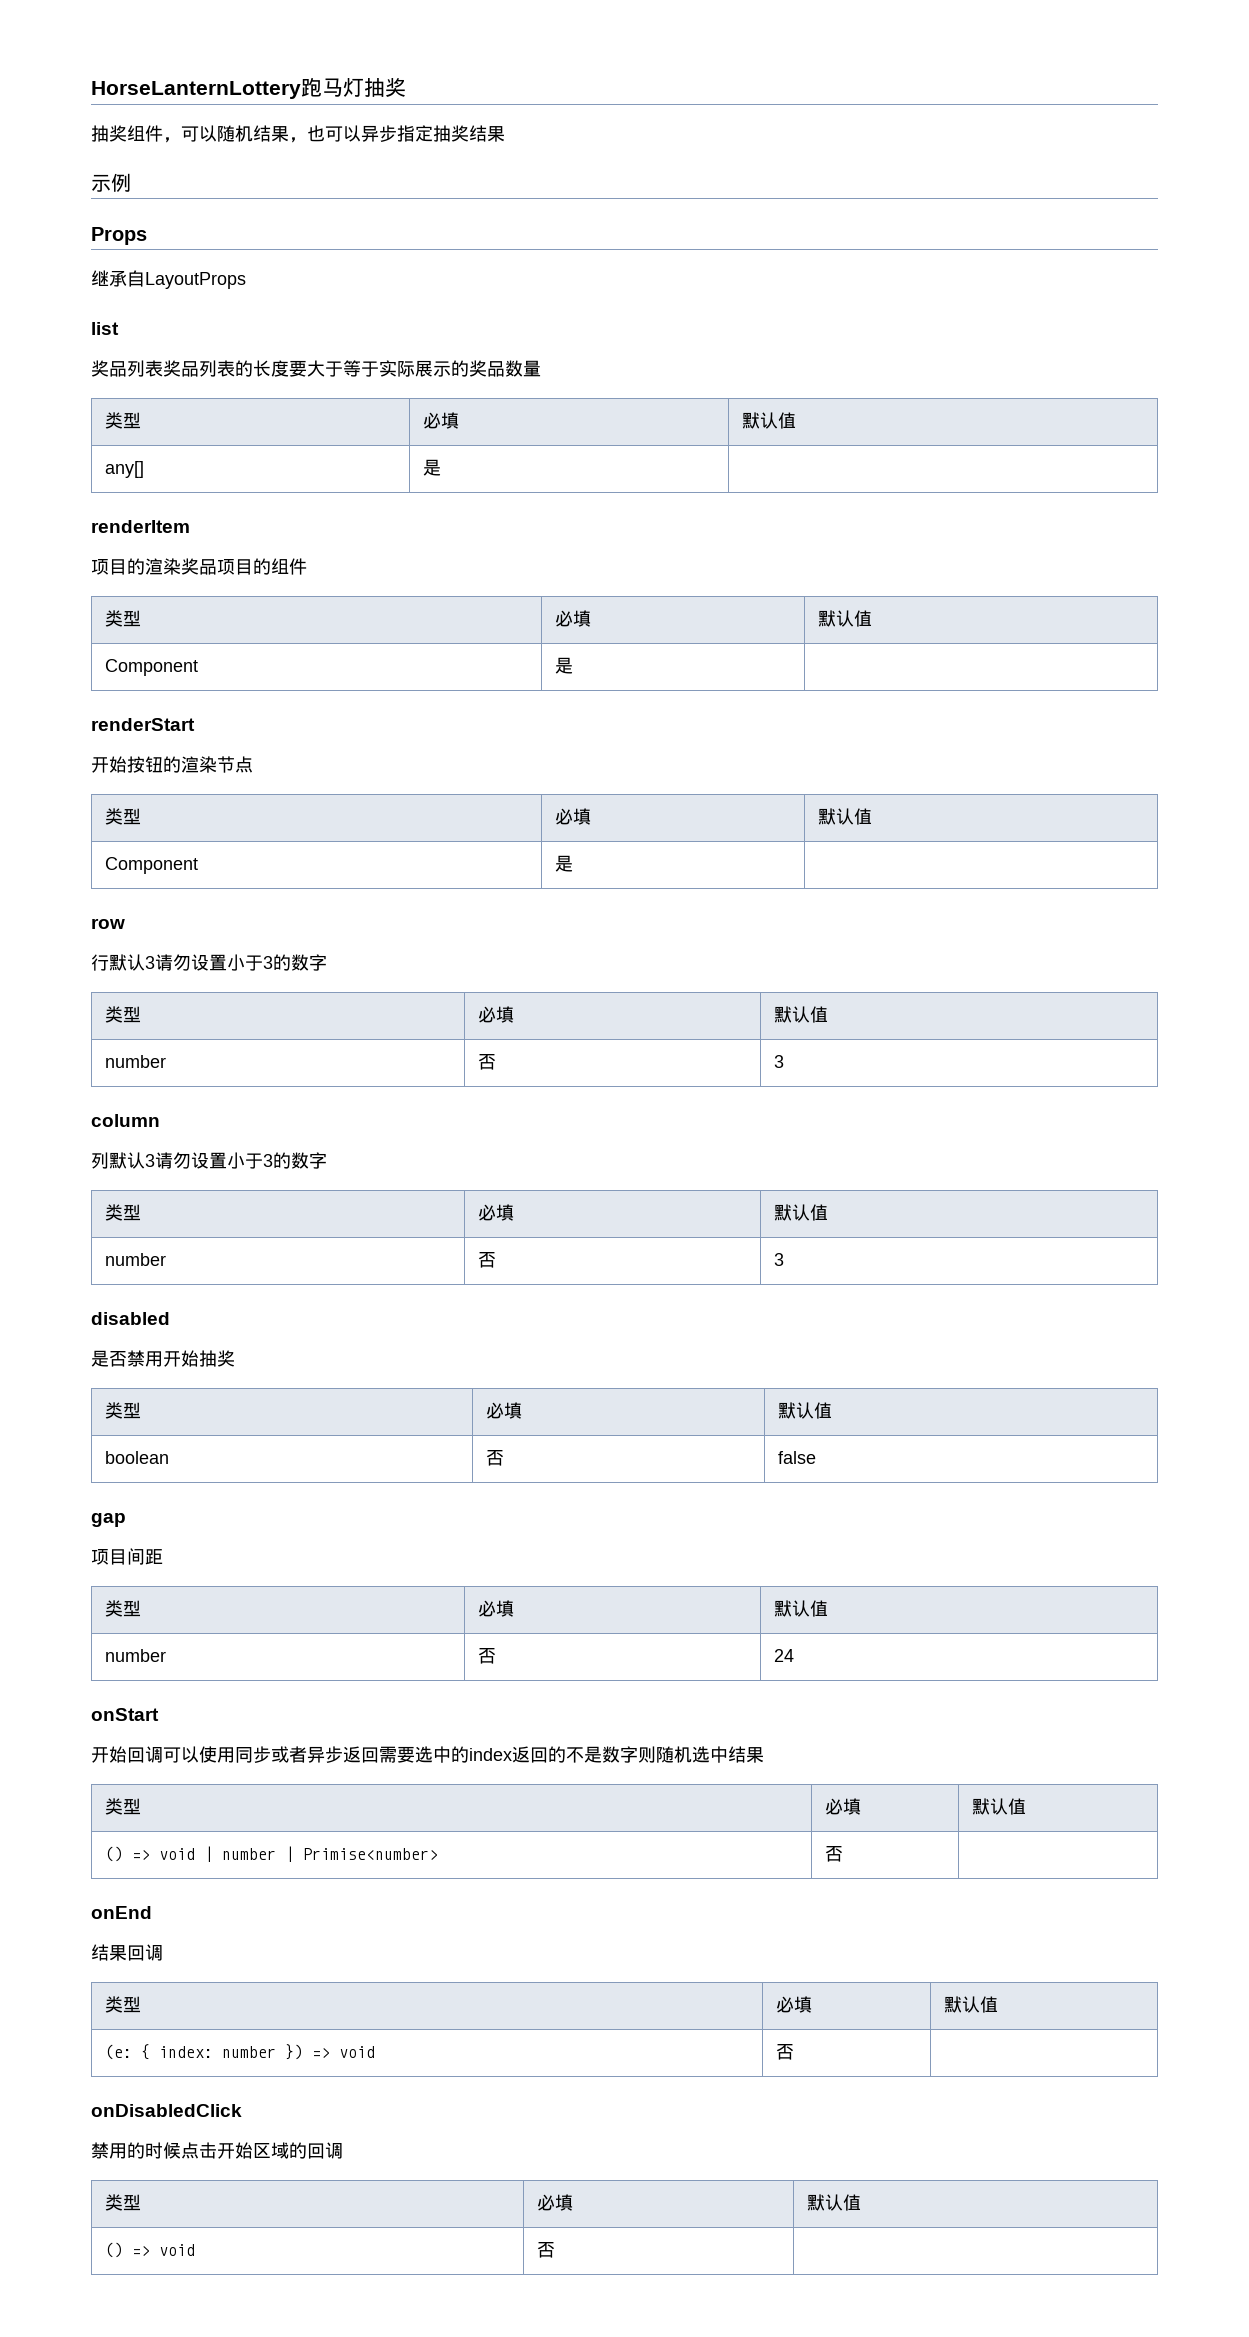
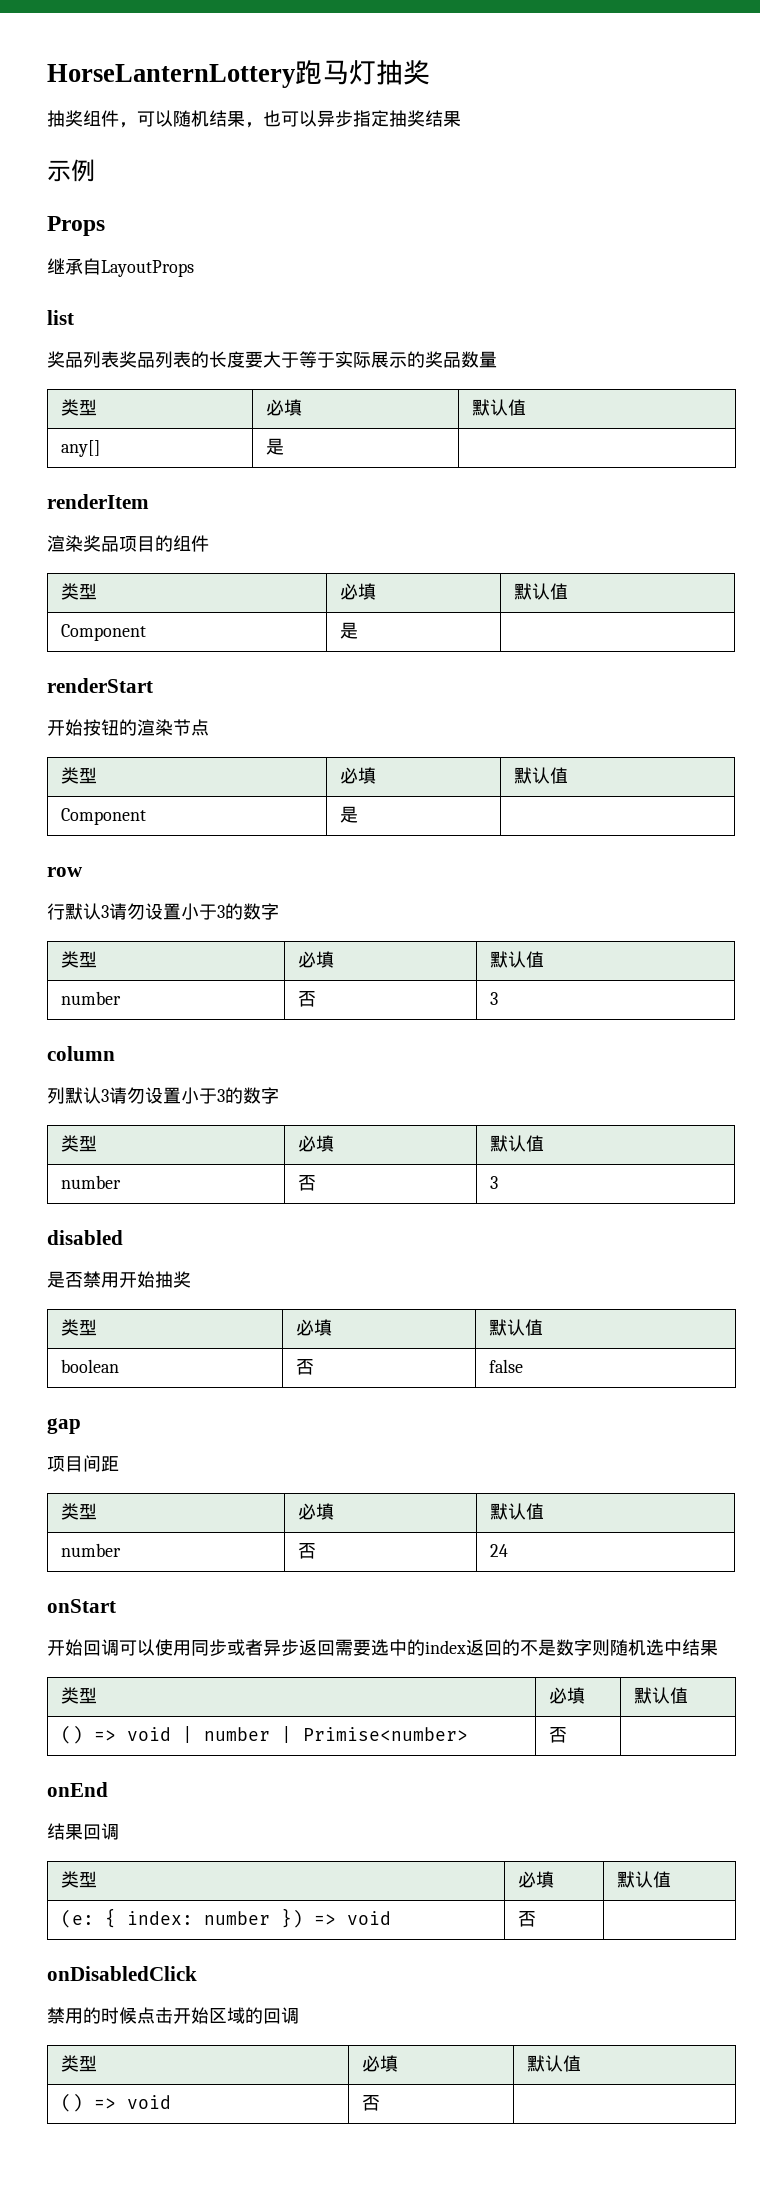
- 项目的渲染奖品项目的组件
+ 渲染奖品项目的组件

